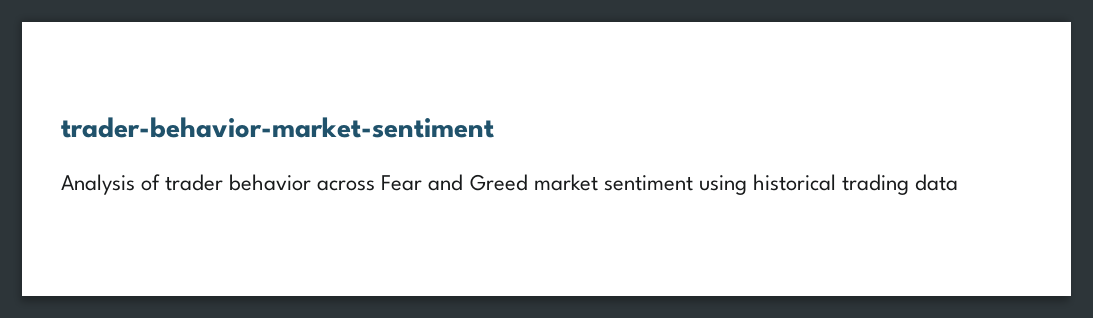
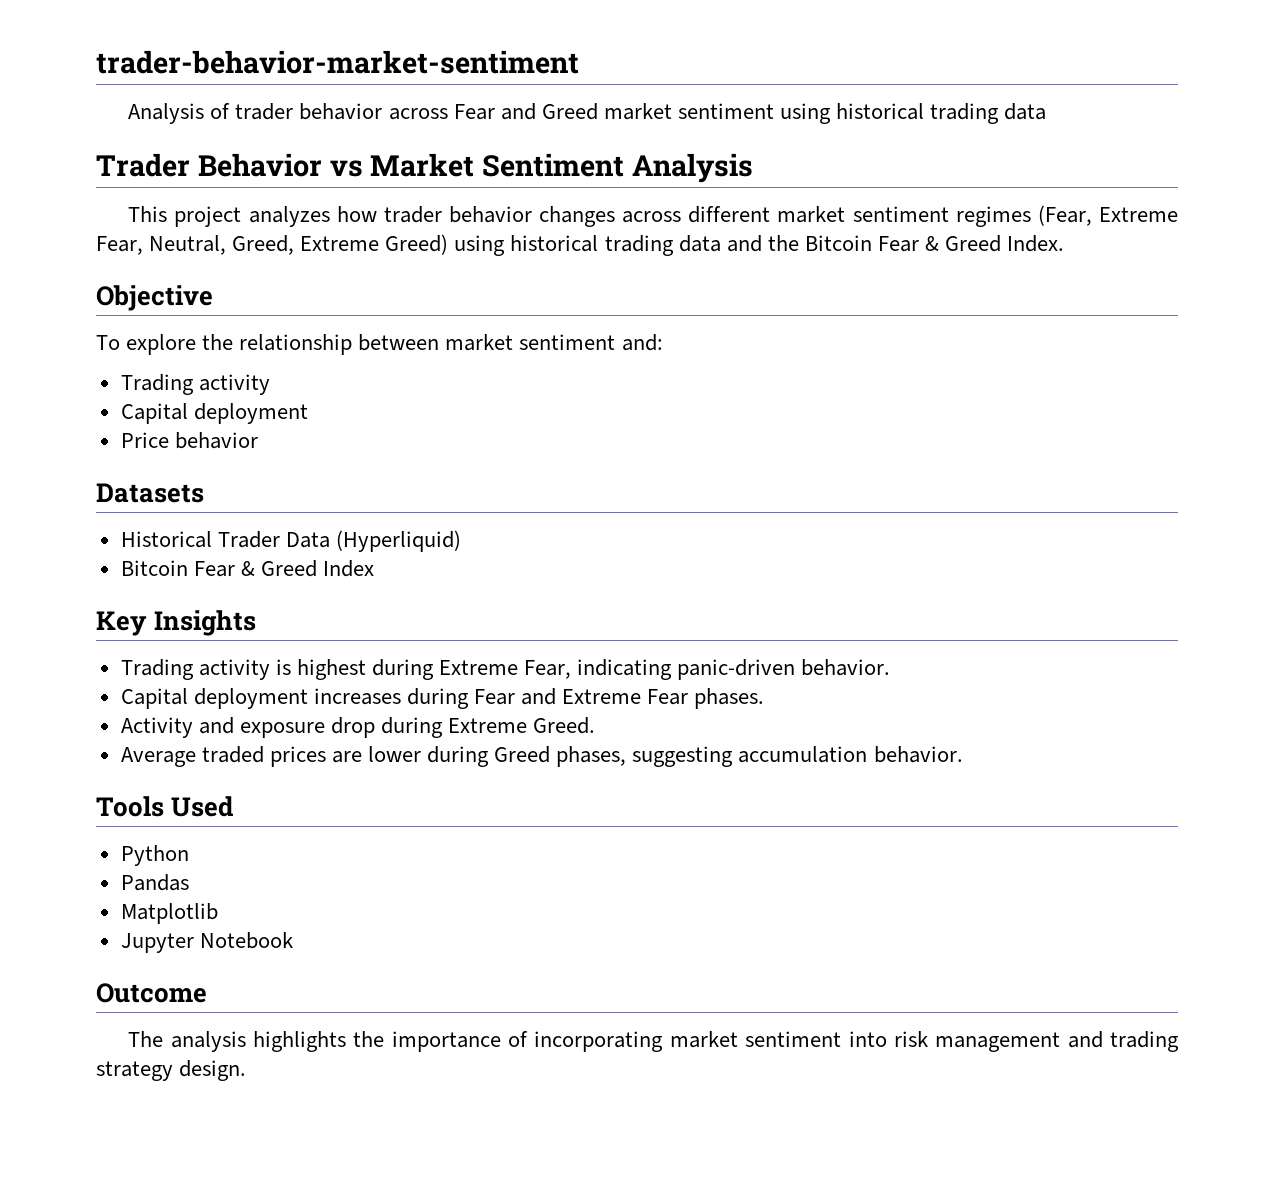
+ Trader Behavior vs Market Sentiment Analysis
+ This project analyzes how trader behavior changes across different market sentiment regimes (Fear, Extreme Fear, Neutral, Greed, Extreme Greed) using historical trading data and the Bitcoin Fear & Greed Index.
+ Objective
+ To explore the relationship between market sentiment and:
+ Trading activity
+ Capital deployment
+ Price behavior
+ Datasets
+ Historical Trader Data (Hyperliquid)
+ Bitcoin Fear & Greed Index
+ Key Insights
+ Trading activity is highest during Extreme Fear, indicating panic-driven behavior.
+ Capital deployment increases during Fear and Extreme Fear phases.
+ Activity and exposure drop during Extreme Greed.
+ Average traded prices are lower during Greed phases, suggesting accumulation behavior.
+ Tools Used
+ Python
+ Pandas
+ Matplotlib
+ Jupyter Notebook
+ Outcome
+ The analysis highlights the importance of incorporating market sentiment into risk management and trading strategy design.

